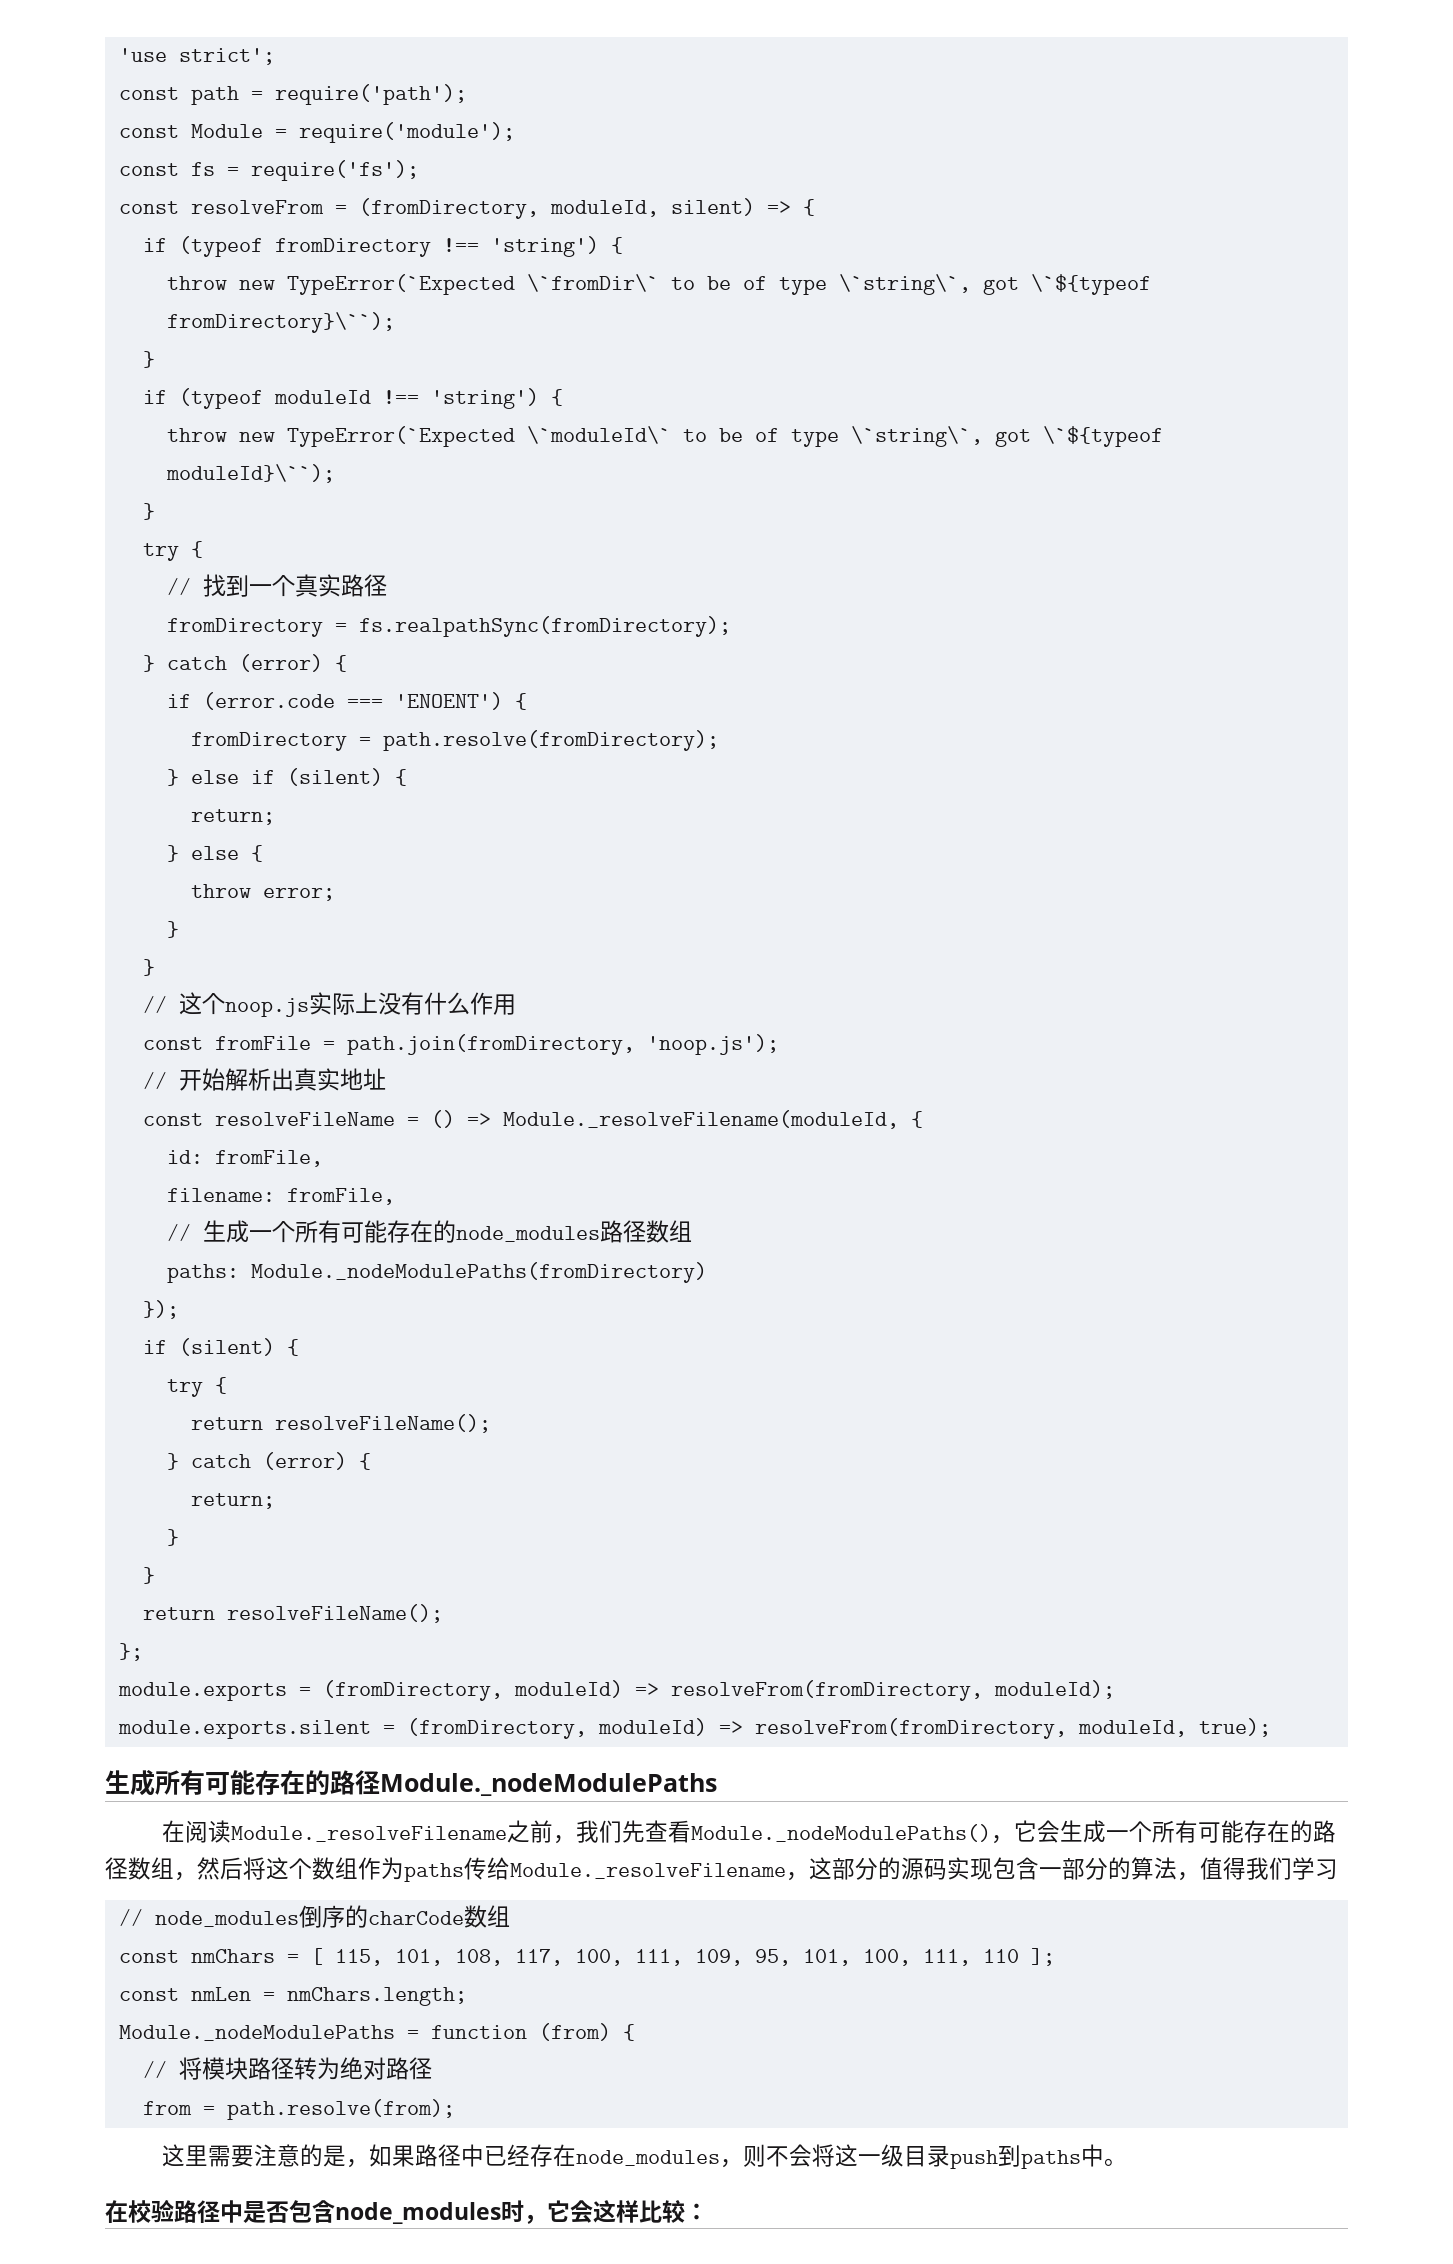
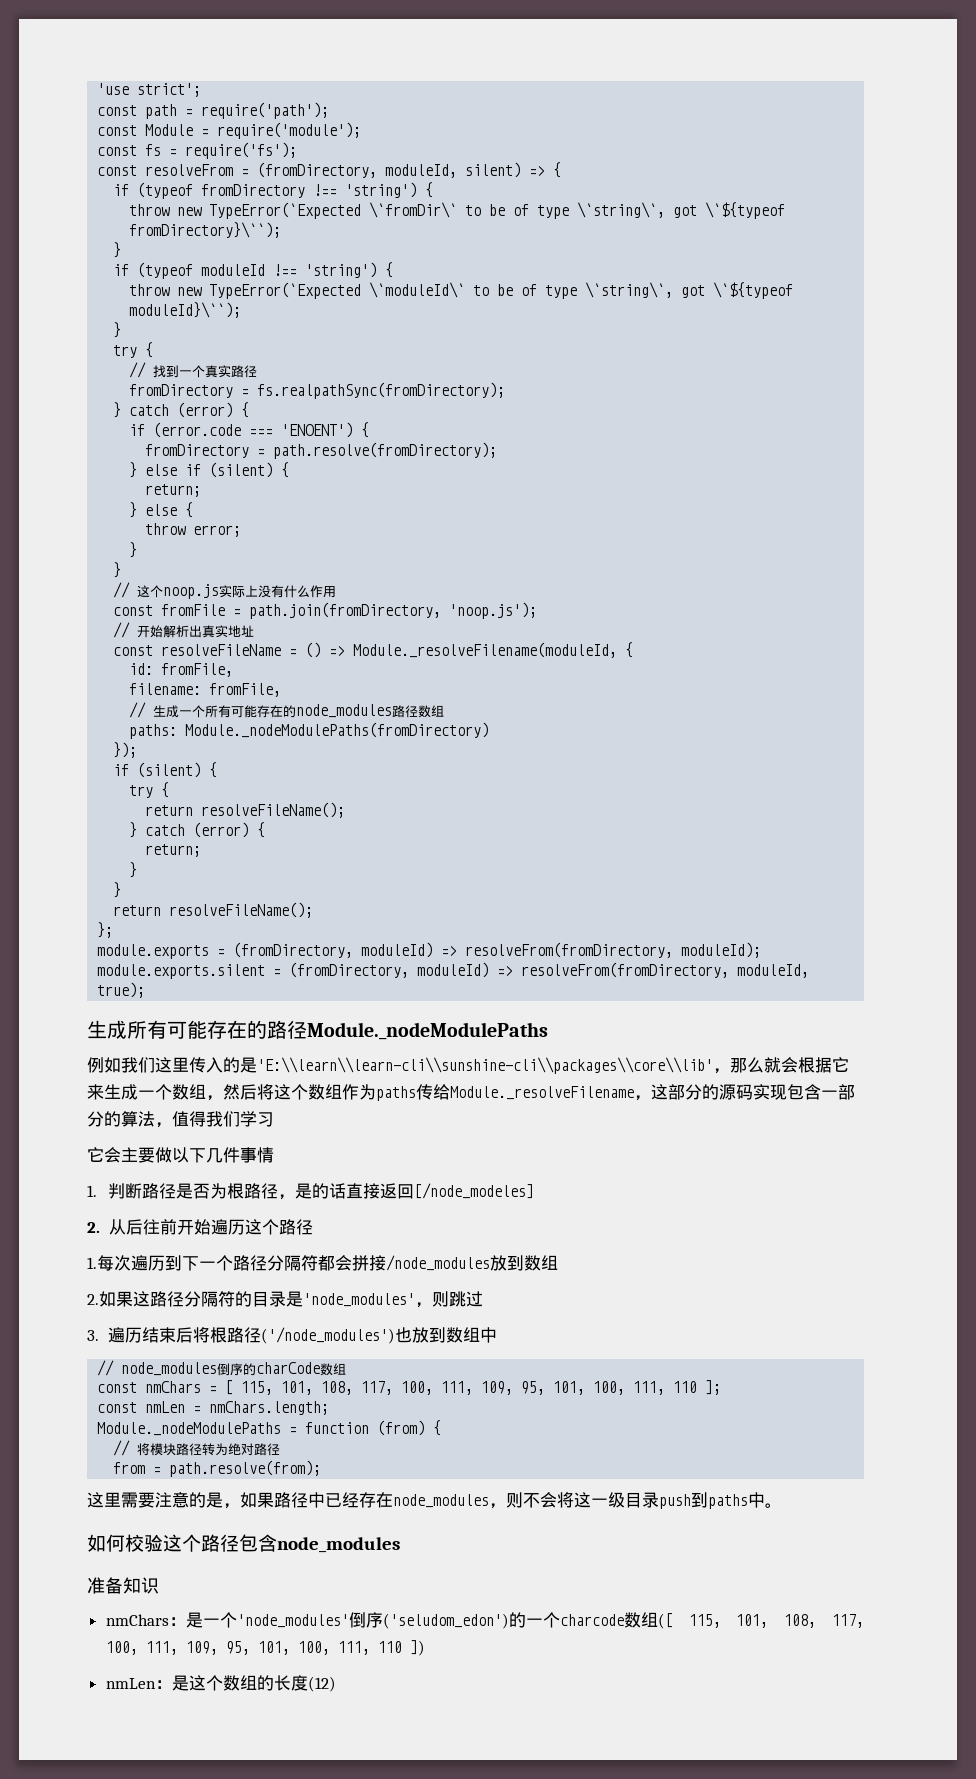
- 在阅读Module._resolveFilename之前，我们先查看Module._nodeModulePaths()，它会生成一个所有可能存在的路径数组，然后将这个数组作为paths传给Module._resolveFilename，这部分的源码实现包含一部分的算法，值得我们学习
+ 例如我们这里传入的是'E:\\learn\\learn-cli\\sunshine-cli\\packages\\core\\lib'，那么就会根据它来生成一个数组，然后将这个数组作为paths传给Module._resolveFilename，这部分的源码实现包含一部分的算法，值得我们学习
+ 它会主要做以下几件事情
+ 1.判断路径是否为根路径，是的话直接返回[/node_modeles]
+ 2.从后往前开始遍历这个路径
+ 1.每次遍历到下一个路径分隔符都会拼接/node_modules放到数组
+ 2.如果这路径分隔符的目录是'node_modules'，则跳过
+ 3.遍历结束后将根路径('/node_modules')也放到数组中
- 在校验路径中是否包含node_modules时，它会这样比较：
+ 如何校验这个路径包含node_modules
+ 准备知识
+ nmChars：是一个'node_modules'倒序('seludom_edon')的一个charcode数组([ 115, 101, 108, 117, 100, 111, 109, 95, 101, 100, 111, 110 ])
+ nmLen：是这个数组的长度(12)

